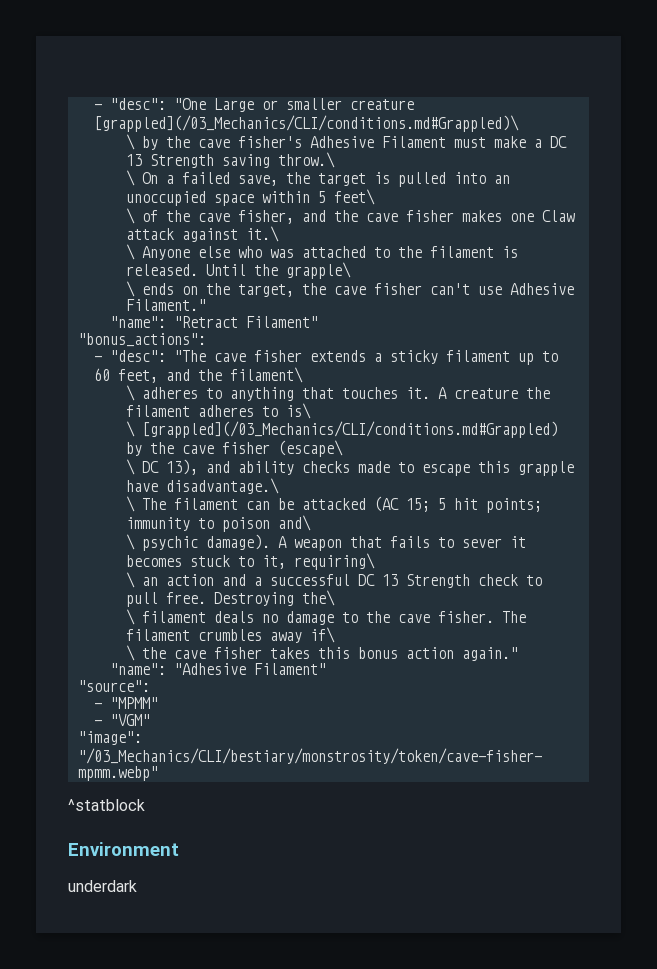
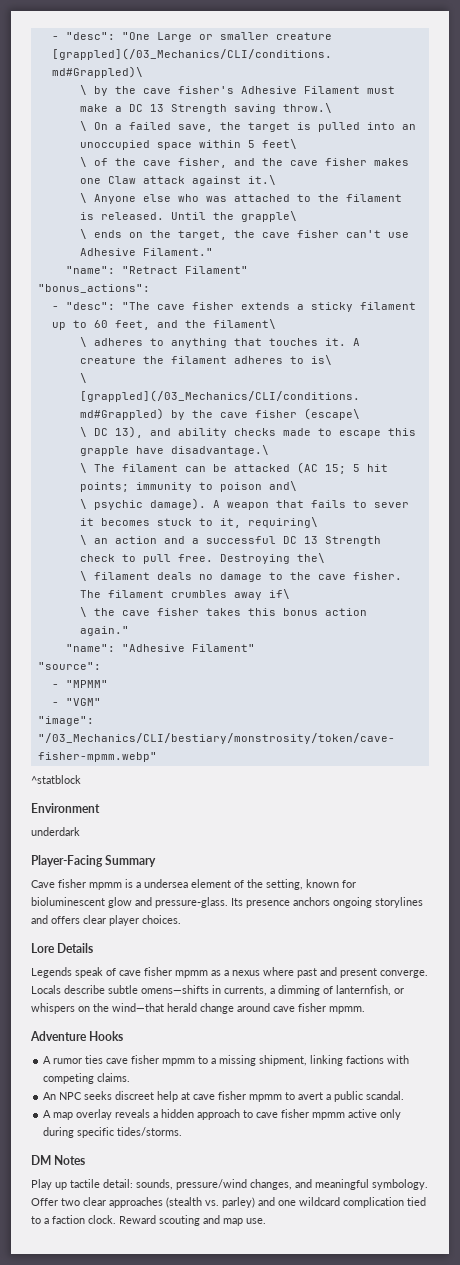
+ Player-Facing Summary
+ Cave fisher mpmm is a undersea element of the setting, known for bioluminescent glow and pressure-glass. Its presence anchors ongoing storylines and offers clear player choices.
+ Lore Details
+ Legends speak of cave fisher mpmm as a nexus where past and present converge. Locals describe subtle omens—shifts in currents, a dimming of lanternfish, or whispers on the wind—that herald change around cave fisher mpmm.
+ Adventure Hooks
+ A rumor ties cave fisher mpmm to a missing shipment, linking factions with competing claims.
+ An NPC seeks discreet help at cave fisher mpmm to avert a public scandal.
+ A map overlay reveals a hidden approach to cave fisher mpmm active only during specific tides/storms.
+ DM Notes
+ Play up tactile detail: sounds, pressure/wind changes, and meaningful symbology. Offer two clear approaches (stealth vs. parley) and one wildcard complication tied to a faction clock. Reward scouting and map use.

